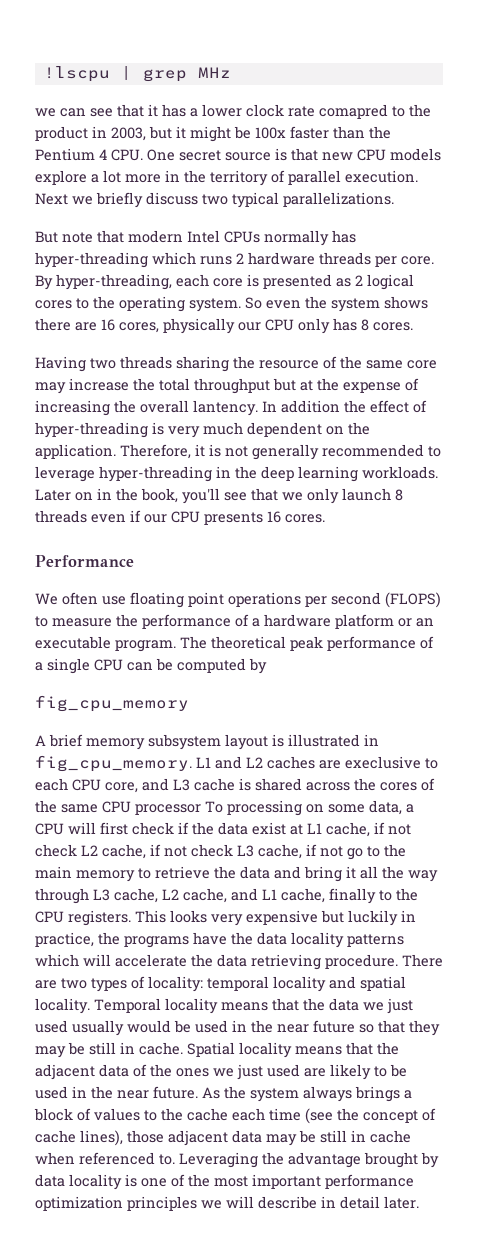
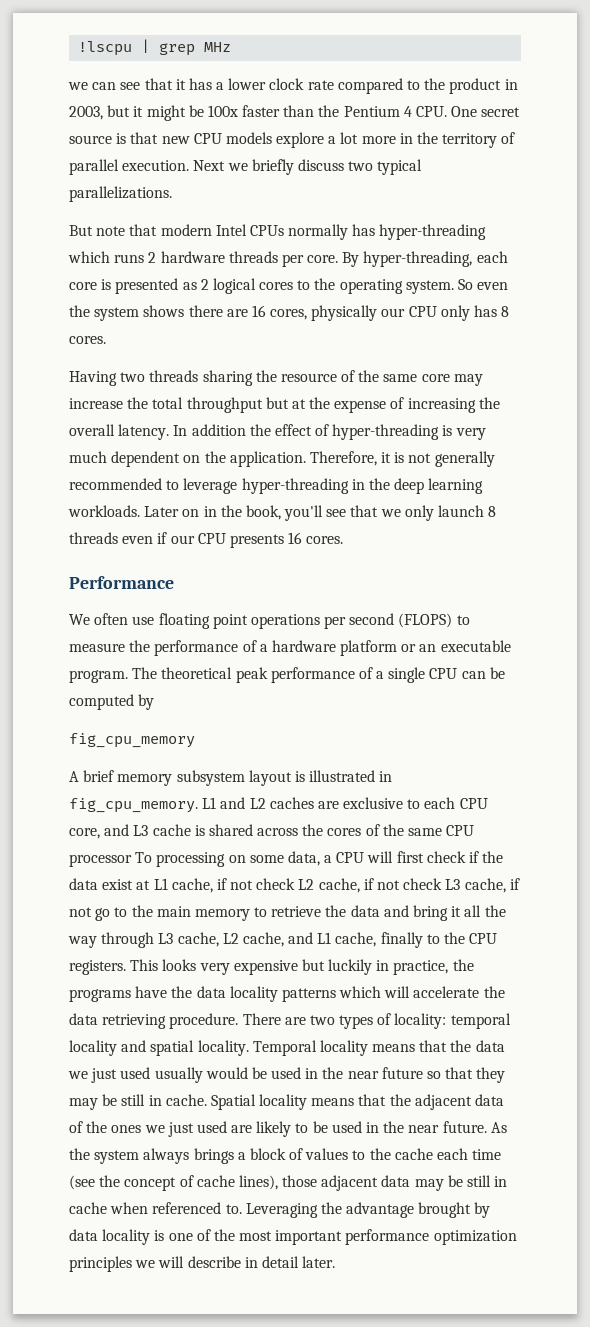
- we can see that it has a lower clock rate comapred to the product in 2003, but it might be 100x faster than the Pentium 4 CPU. One secret source is that new CPU models explore a lot more in the territory of parallel execution.
+ we can see that it has a lower clock rate compared to the product in 2003, but it might be 100x faster than the Pentium 4 CPU. One secret source is that new CPU models explore a lot more in the territory of parallel execution.
- Having two threads sharing the resource of the same core may increase the total throughput but at the expense of increasing the overall lantency.
+ Having two threads sharing the resource of the same core may increase the total throughput but at the expense of increasing the overall latency.
- L1 and L2 caches are execlusive to each CPU core, and L3 cache is shared across the cores of the same CPU processor To processing on some data, a CPU will first check if the data exist at L1 cache, if not check L2 cache, if not check L3 cache, if not go to the main memory to retrieve the data and bring it all the way through L3 cache, L2 cache, and L1 cache, finally to the CPU registers.
+ L1 and L2 caches are exclusive to each CPU core, and L3 cache is shared across the cores of the same CPU processor To processing on some data, a CPU will first check if the data exist at L1 cache, if not check L2 cache, if not check L3 cache, if not go to the main memory to retrieve the data and bring it all the way through L3 cache, L2 cache, and L1 cache, finally to the CPU registers.

